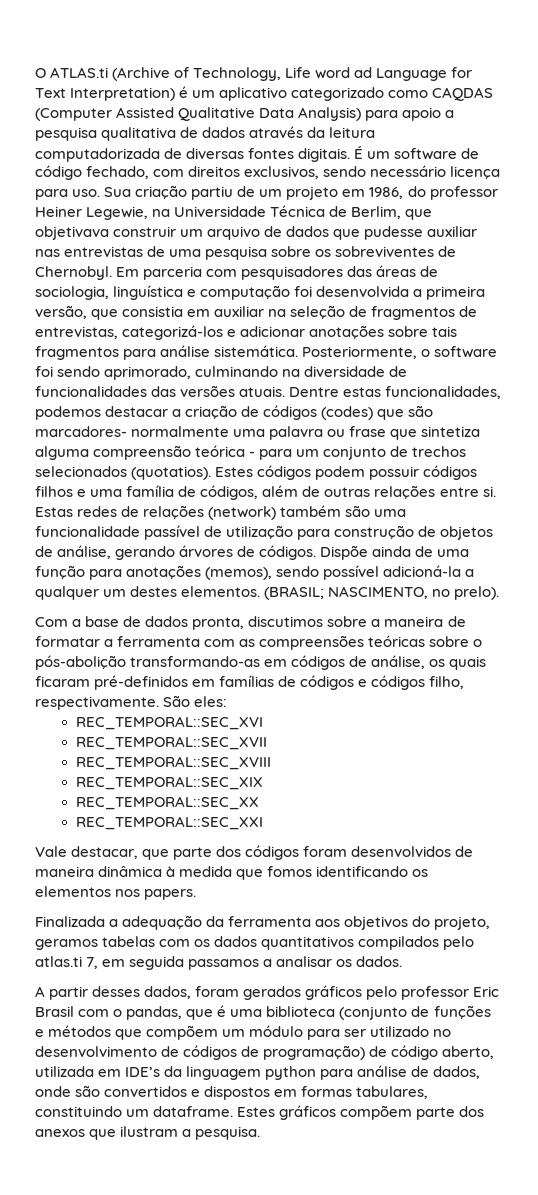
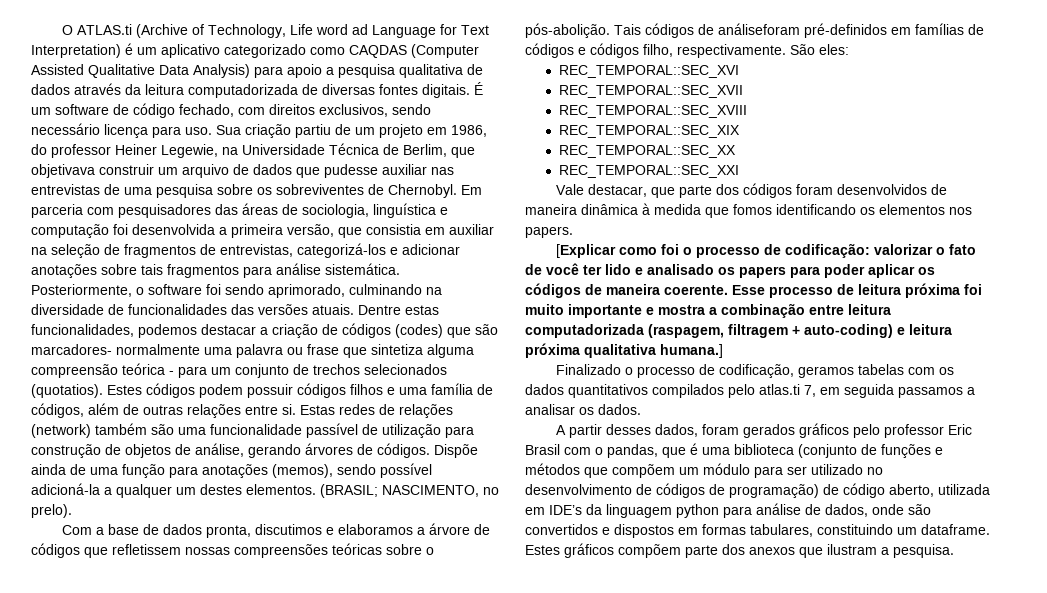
- Com a base de dados pronta, discutimos sobre a maneira de formatar a ferramenta com as compreensões teóricas sobre o pós-abolição transformando-as em códigos de análise, os quais ficaram pré-definidos em famílias de códigos e códigos filho, respectivamente.
+ Com a base de dados pronta, discutimos e elaboramos a árvore de códigos que refletissem nossas compreensões teóricas sobre o pós-abolição. Tais códigos de análiseforam pré-definidos em famílias de códigos e códigos filho, respectivamente.
- Finalizada a adequação da ferramenta aos objetivos do projeto, geramos tabelas com os dados quantitativos compilados pelo atlas.ti 7, em seguida passamos a analisar os dados.
+ [Explicar como foi o processo de codificação: valorizar o fato de você ter lido e analisado os papers para poder aplicar os códigos de maneira coerente. Esse processo de leitura próxima foi muito importante e mostra a combinação entre leitura computadorizada (raspagem, filtragem + auto-coding) e leitura próxima qualitativa humana.]
+ Finalizado o processo de codificação, geramos tabelas com os dados quantitativos compilados pelo atlas.ti 7, em seguida passamos a analisar os dados.

